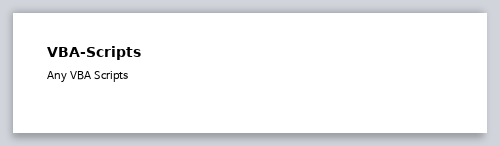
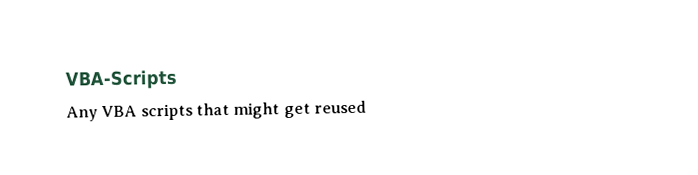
- Any VBA Scripts
+ Any VBA scripts that might get reused

